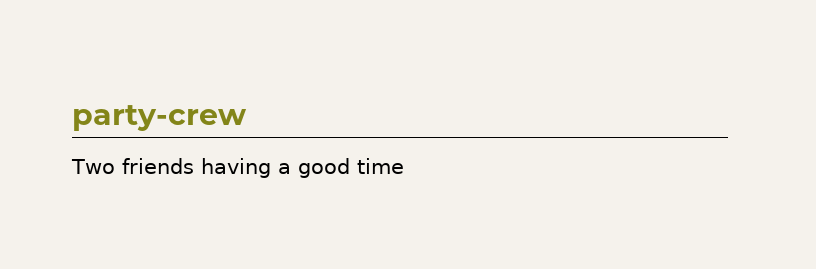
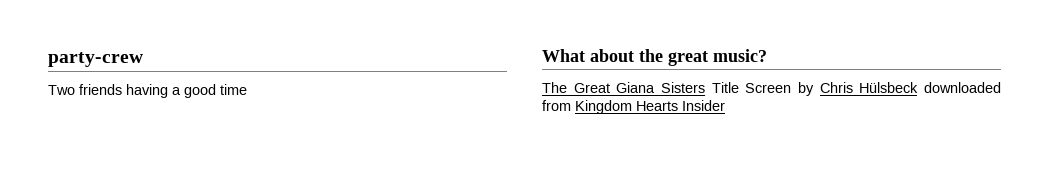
+ What about the great music?
+ The Great Giana Sisters Title Screen by Chris Hülsbeck downloaded from Kingdom Hearts Insider

